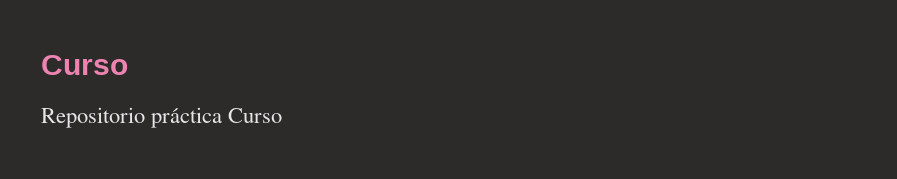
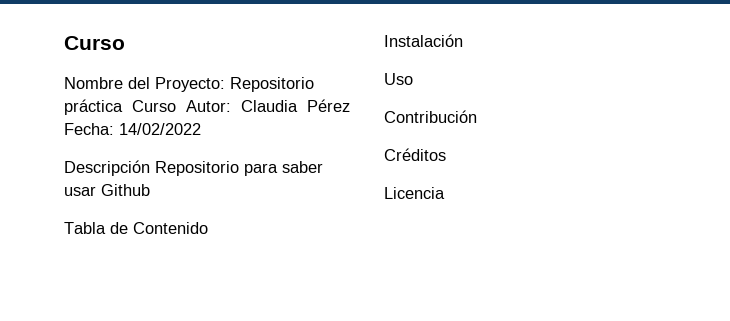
- Repositorio práctica Curso
+ Nombre del Proyecto: Repositorio práctica Curso Autor: Claudia Pérez Fecha: 14/02/2022
+ Descripción Repositorio para saber usar Github
+ Tabla de Contenido
+ Instalación
+ Uso
+ Contribución
+ Créditos
+ Licencia

